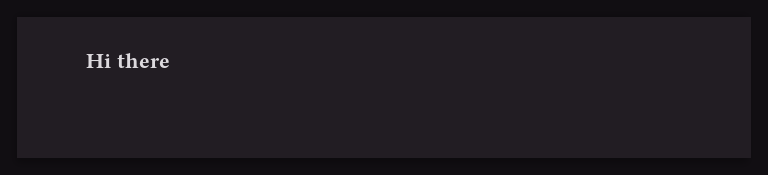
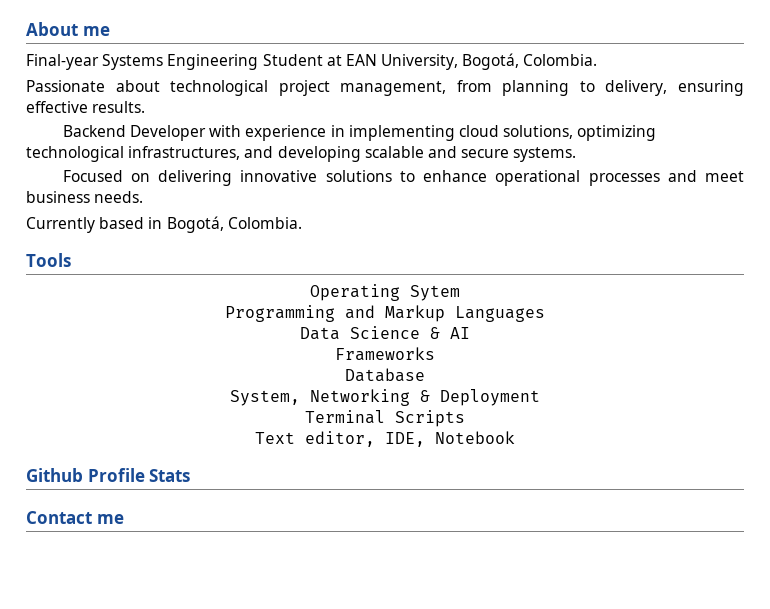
- Hi there
+ About me
+ Final-year Systems Engineering Student at EAN University, Bogotá, Colombia.
+ Passionate about technological project management, from planning to delivery, ensuring effective results.
+ Backend Developer with experience in implementing cloud solutions, optimizing technological infrastructures, and developing scalable and secure systems.
+ Focused on delivering innovative solutions to enhance operational processes and meet business needs.
+ Currently based in Bogotá, Colombia.
+ Tools
+ Operating Sytem
+ Programming and Markup Languages
+ Data Science & AI
+ Frameworks
+ Database
+ System, Networking & Deployment
+ Terminal Scripts
+ Text editor, IDE, Notebook
+ Github Profile Stats
+ Contact me

